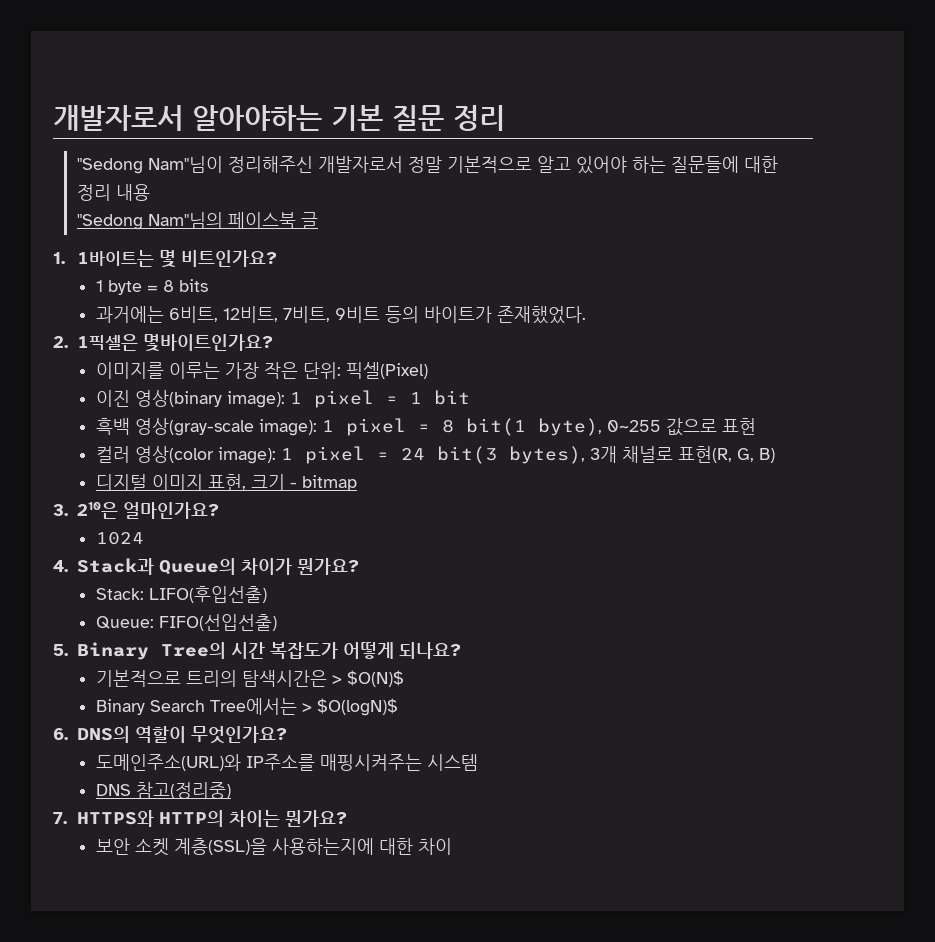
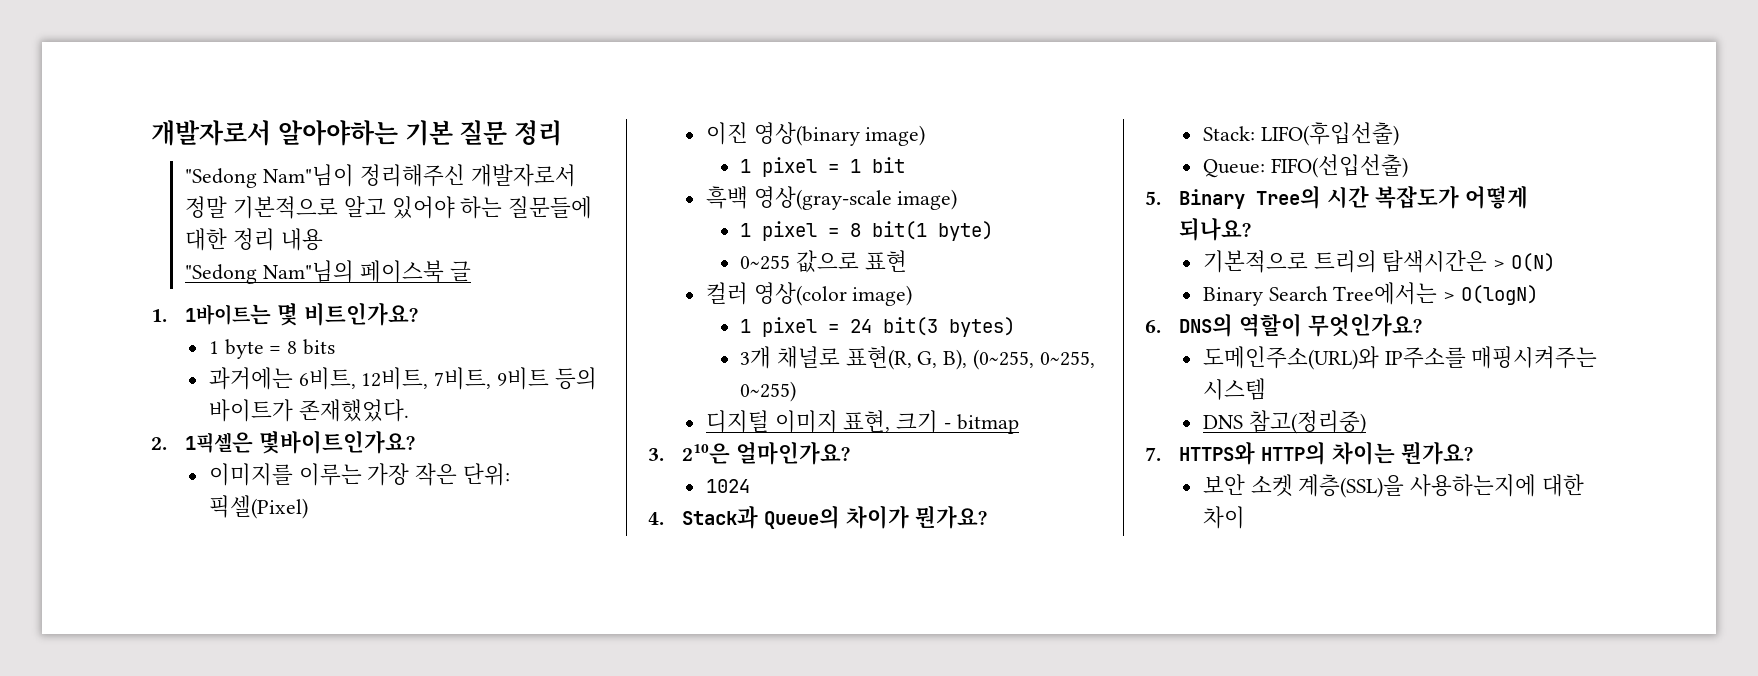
- 이진 영상(binary image): 1 pixel = 1 bit
+ 이진 영상(binary image)
+ 1 pixel = 1 bit
- 흑백 영상(gray-scale image): 1 pixel = 8 bit(1 byte), 0~255 값으로 표현
+ 흑백 영상(gray-scale image)
+ 1 pixel = 8 bit(1 byte)
+ 0~255 값으로 표현
- 컬러 영상(color image): 1 pixel = 24 bit(3 bytes), 3개 채널로 표현(R, G, B)
+ 컬러 영상(color image)
+ 1 pixel = 24 bit(3 bytes)
+ 3개 채널로 표현(R, G, B), (0~255, 0~255, 0~255)
- 기본적으로 트리의 탐색시간은 > $O(N)$
+ 기본적으로 트리의 탐색시간은 > O(N)
- Binary Search Tree에서는 > $O(logN)$
+ Binary Search Tree에서는 > O(logN)

